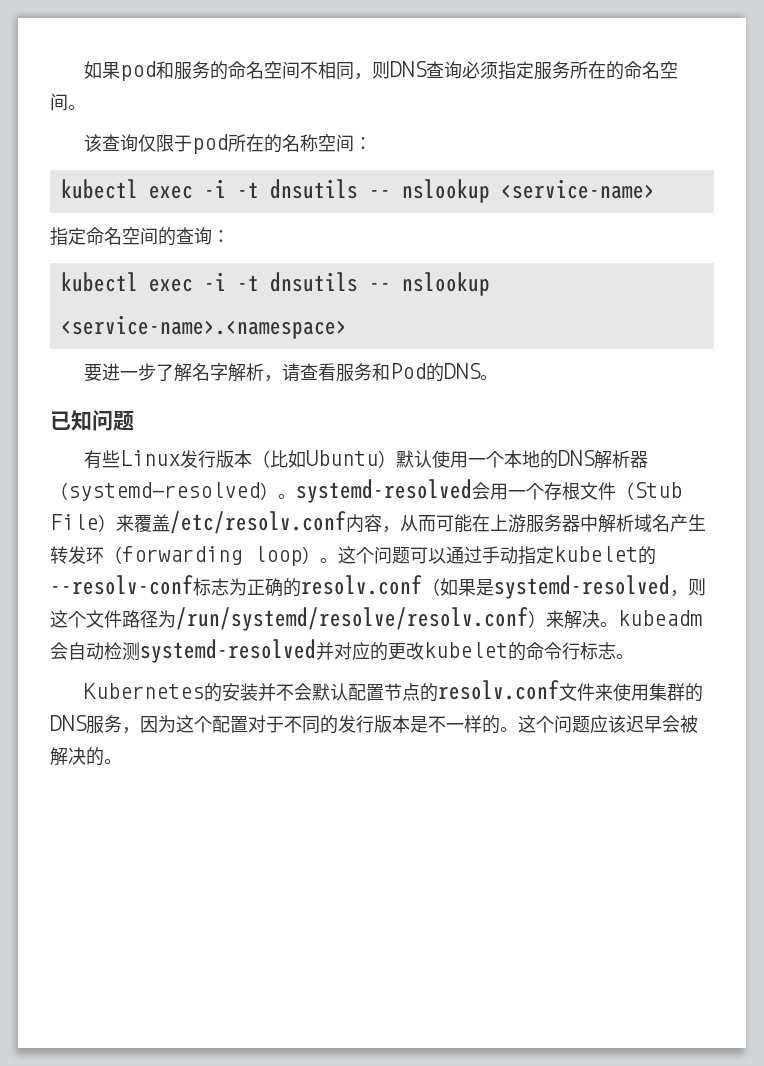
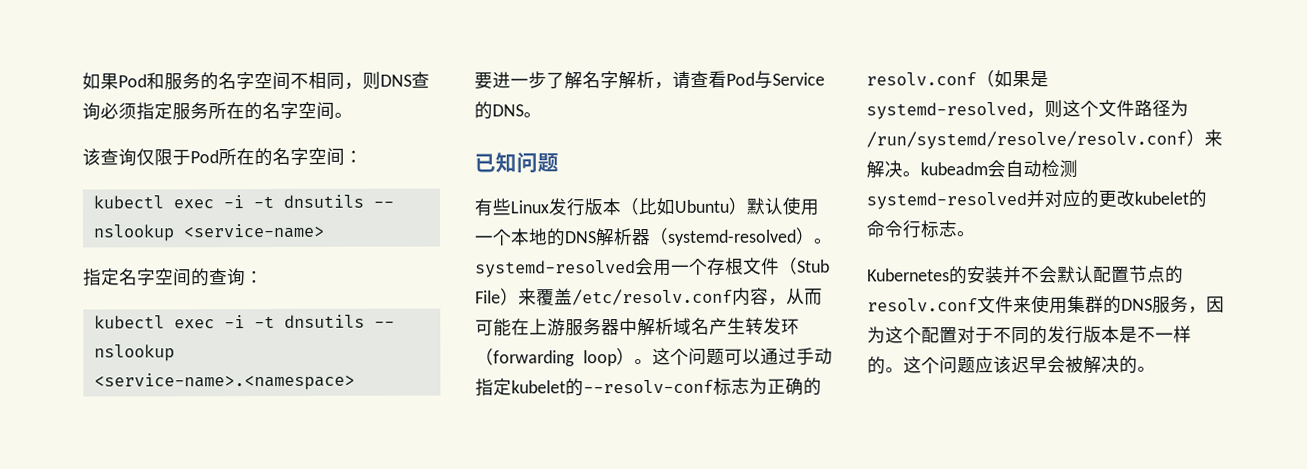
- 如果pod和服务的命名空间不相同，则DNS查询必须指定服务所在的命名空间。
+ 如果Pod和服务的名字空间不相同，则DNS查询必须指定服务所在的名字空间。
- 该查询仅限于pod所在的名称空间：
+ 该查询仅限于Pod所在的名字空间：
- 指定命名空间的查询：
+ 指定名字空间的查询：
- 要进一步了解名字解析，请查看服务和Pod的DNS。
+ 要进一步了解名字解析，请查看Pod与Service的DNS。

